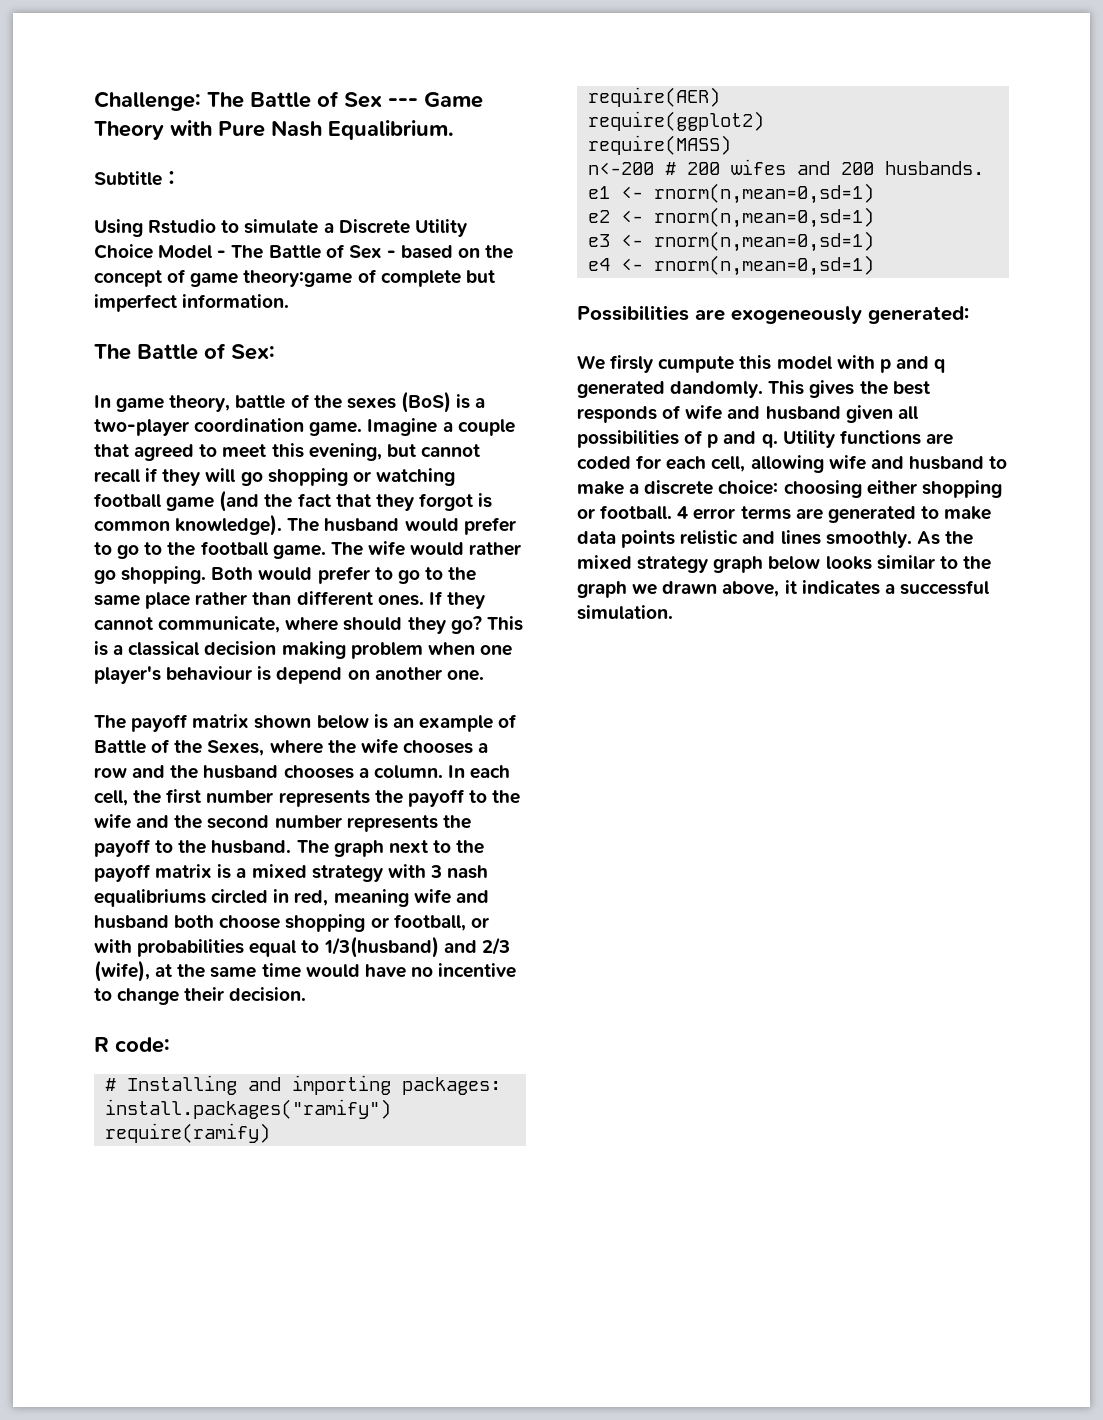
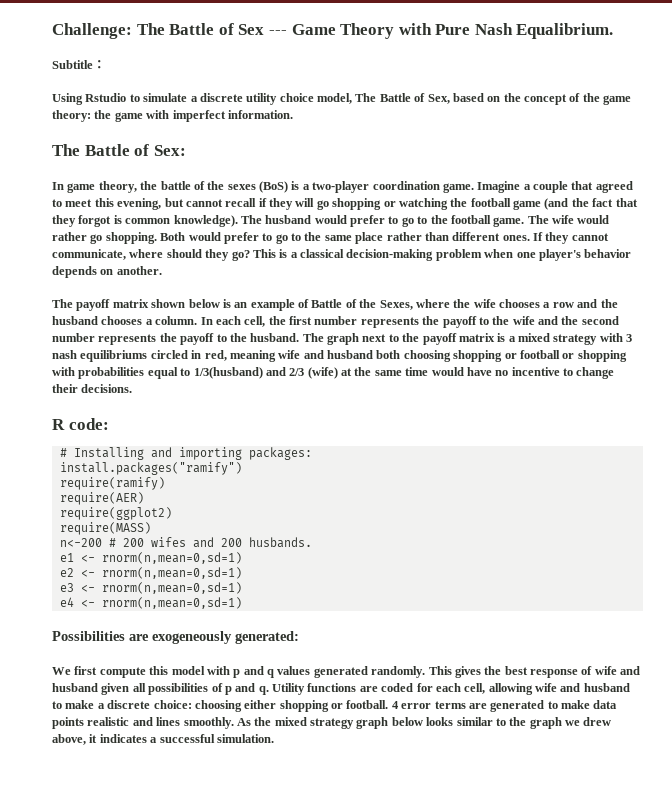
- Using Rstudio to simulate a Discrete Utility Choice Model - The Battle of Sex - based on the concept of game theory:game of complete but imperfect information.
+ Using Rstudio to simulate a discrete utility choice model, The Battle of Sex, based on the concept of the game theory: the game with imperfect information.
- In game theory, battle of the sexes (BoS) is a two-player coordination game.
+ In game theory, the battle of the sexes (BoS) is a two-player coordination game.
- Imagine a couple that agreed to meet this evening, but cannot recall if they will go shopping or watching football game (and the fact that they forgot is common knowledge).
+ Imagine a couple that agreed to meet this evening, but cannot recall if they will go shopping or watching the football game (and the fact that they forgot is common knowledge).
- This is a classical decision making problem when one player's behaviour is depend on another one.
+ This is a classical decision-making problem when one player's behavior depends on another.
- The graph next to the payoff matrix is a mixed strategy with 3 nash equalibriums circled in red, meaning wife and husband both choose shopping or football, or with probabilities equal to 1/3(husband) and 2/3 (wife), at the same time would have no incentive to change their decision.
+ The graph next to the payoff matrix is a mixed strategy with 3 nash equilibriums circled in red, meaning wife and husband both choosing shopping or football or shopping with probabilities equal to 1/3(husband) and 2/3 (wife) at the same time would have no incentive to change their decisions.
- We firsly cumpute this model with p and q generated dandomly.
+ We first compute this model with p and q values generated randomly.
- This gives the best responds of wife and husband given all possibilities of p and q.
+ This gives the best response of wife and husband given all possibilities of p and q.
- 4 error terms are generated to make data points relistic and lines smoothly.
+ 4 error terms are generated to make data points realistic and lines smoothly.
- As the mixed strategy graph below looks similar to the graph we drawn above, it indicates a successful simulation.
+ As the mixed strategy graph below looks similar to the graph we drew above, it indicates a successful simulation.

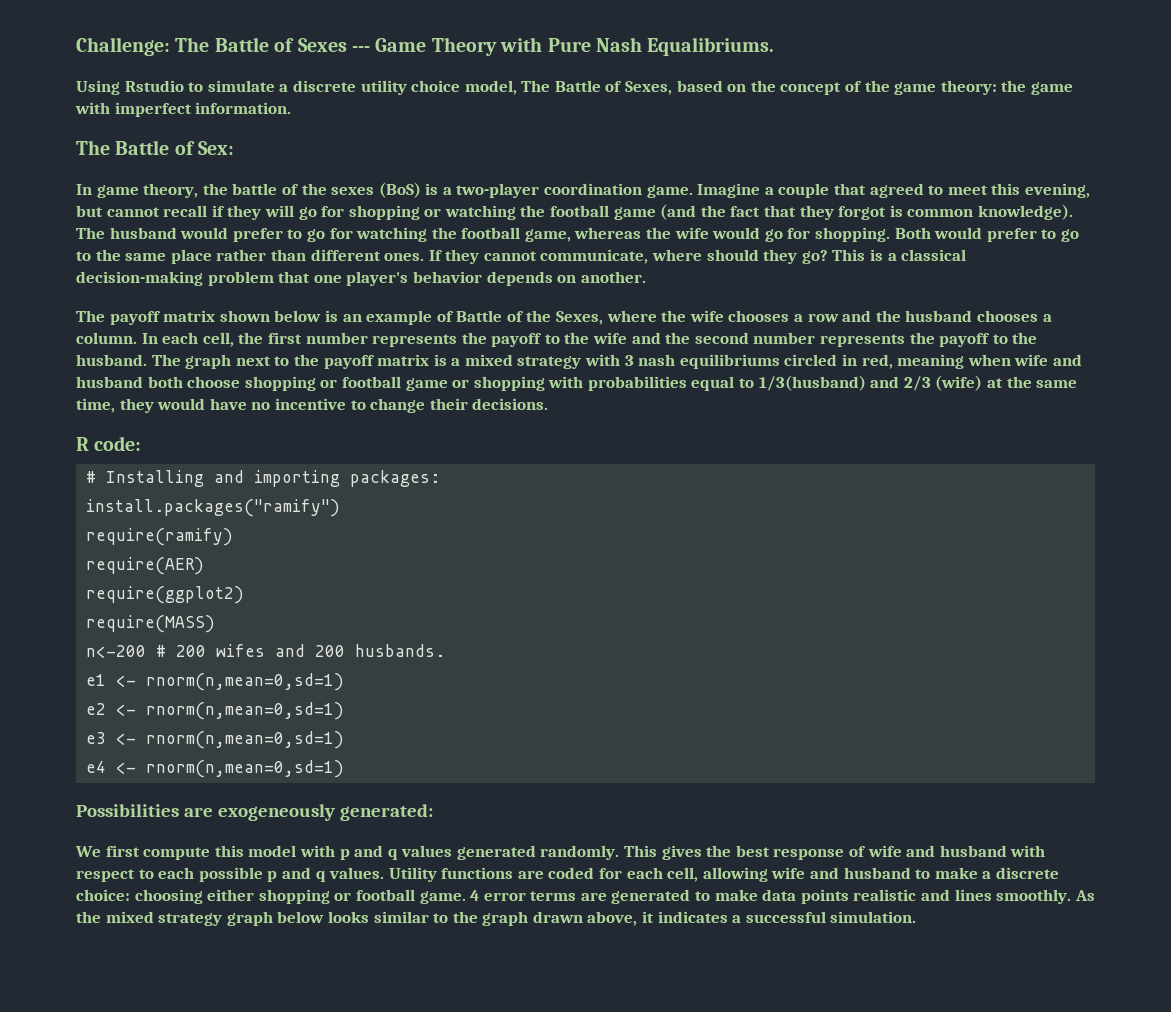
- Challenge: The Battle of Sex --- Game Theory with Pure Nash Equalibrium.
- Subtitle：
+ Challenge: The Battle of Sexes --- Game Theory with Pure Nash Equalibriums.
- Using Rstudio to simulate a discrete utility choice model, The Battle of Sex, based on the concept of the game theory: the game with imperfect information.
+ Using Rstudio to simulate a discrete utility choice model, The Battle of Sexes, based on the concept of the game theory: the game with imperfect information.
- Imagine a couple that agreed to meet this evening, but cannot recall if they will go shopping or watching the football game (and the fact that they forgot is common knowledge).
+ Imagine a couple that agreed to meet this evening, but cannot recall if they will go for shopping or watching the football game (and the fact that they forgot is common knowledge).
- The husband would prefer to go to the football game. The wife would rather go shopping.
+ The husband would prefer to go for watching the football game, whereas the wife would go for shopping.
- This is a classical decision-making problem when one player's behavior depends on another.
+ This is a classical decision-making problem that one player's behavior depends on another.
- The graph next to the payoff matrix is a mixed strategy with 3 nash equilibriums circled in red, meaning wife and husband both choosing shopping or football or shopping with probabilities equal to 1/3(husband) and 2/3 (wife) at the same time would have no incentive to change their decisions.
+ The graph next to the payoff matrix is a mixed strategy with 3 nash equilibriums circled in red, meaning when wife and husband both choose shopping or football game or shopping with probabilities equal to 1/3(husband) and 2/3 (wife) at the same time, they would have no incentive to change their decisions.
- This gives the best response of wife and husband given all possibilities of p and q.
+ This gives the best response of wife and husband with respect to each possible p and q values.
- Utility functions are coded for each cell, allowing wife and husband to make a discrete choice: choosing either shopping or football.
+ Utility functions are coded for each cell, allowing wife and husband to make a discrete choice: choosing either shopping or football game.
- As the mixed strategy graph below looks similar to the graph we drew above, it indicates a successful simulation.
+ As the mixed strategy graph below looks similar to the graph drawn above, it indicates a successful simulation.

